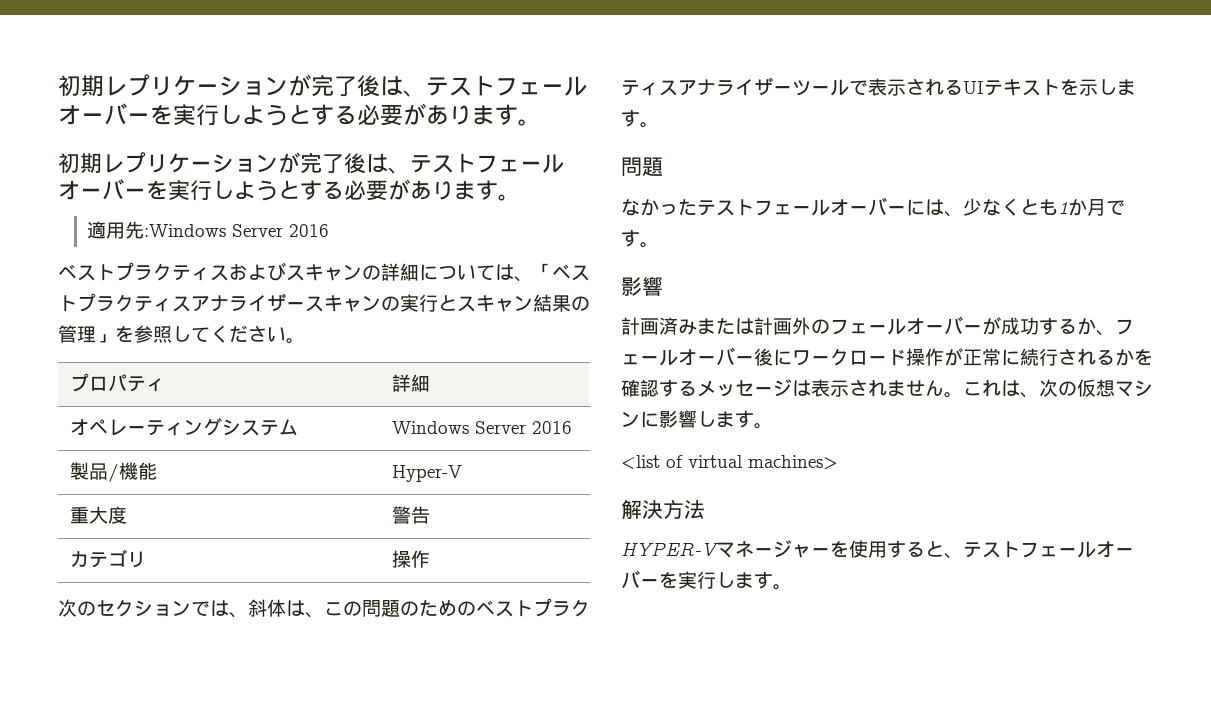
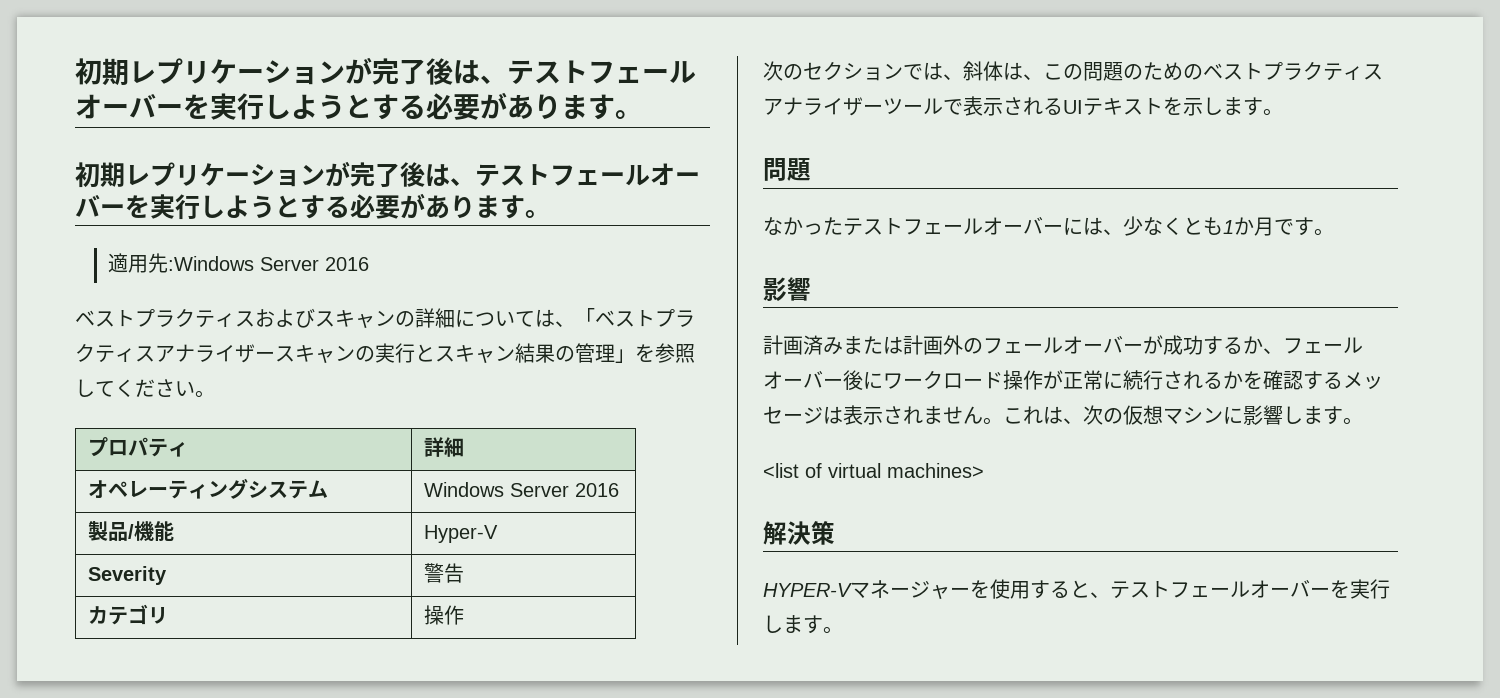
- 重大度 | 警告
+ Severity | 警告
- 解決方法
+ 解決策

